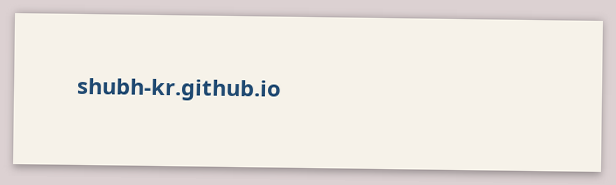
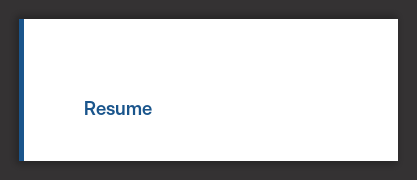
- shubh-kr.github.io
+ Resume

